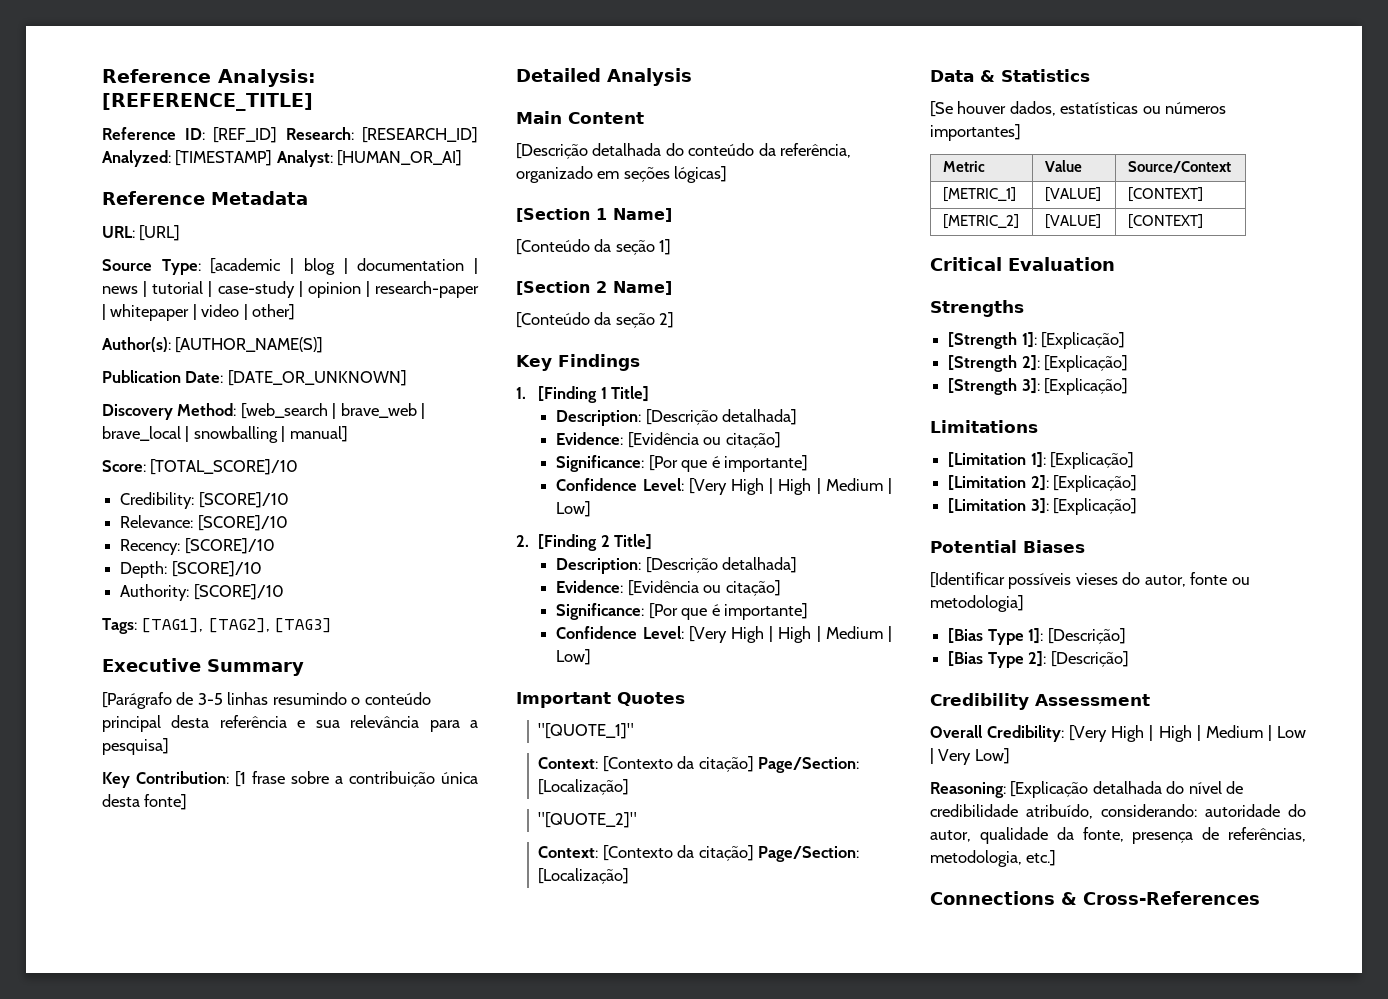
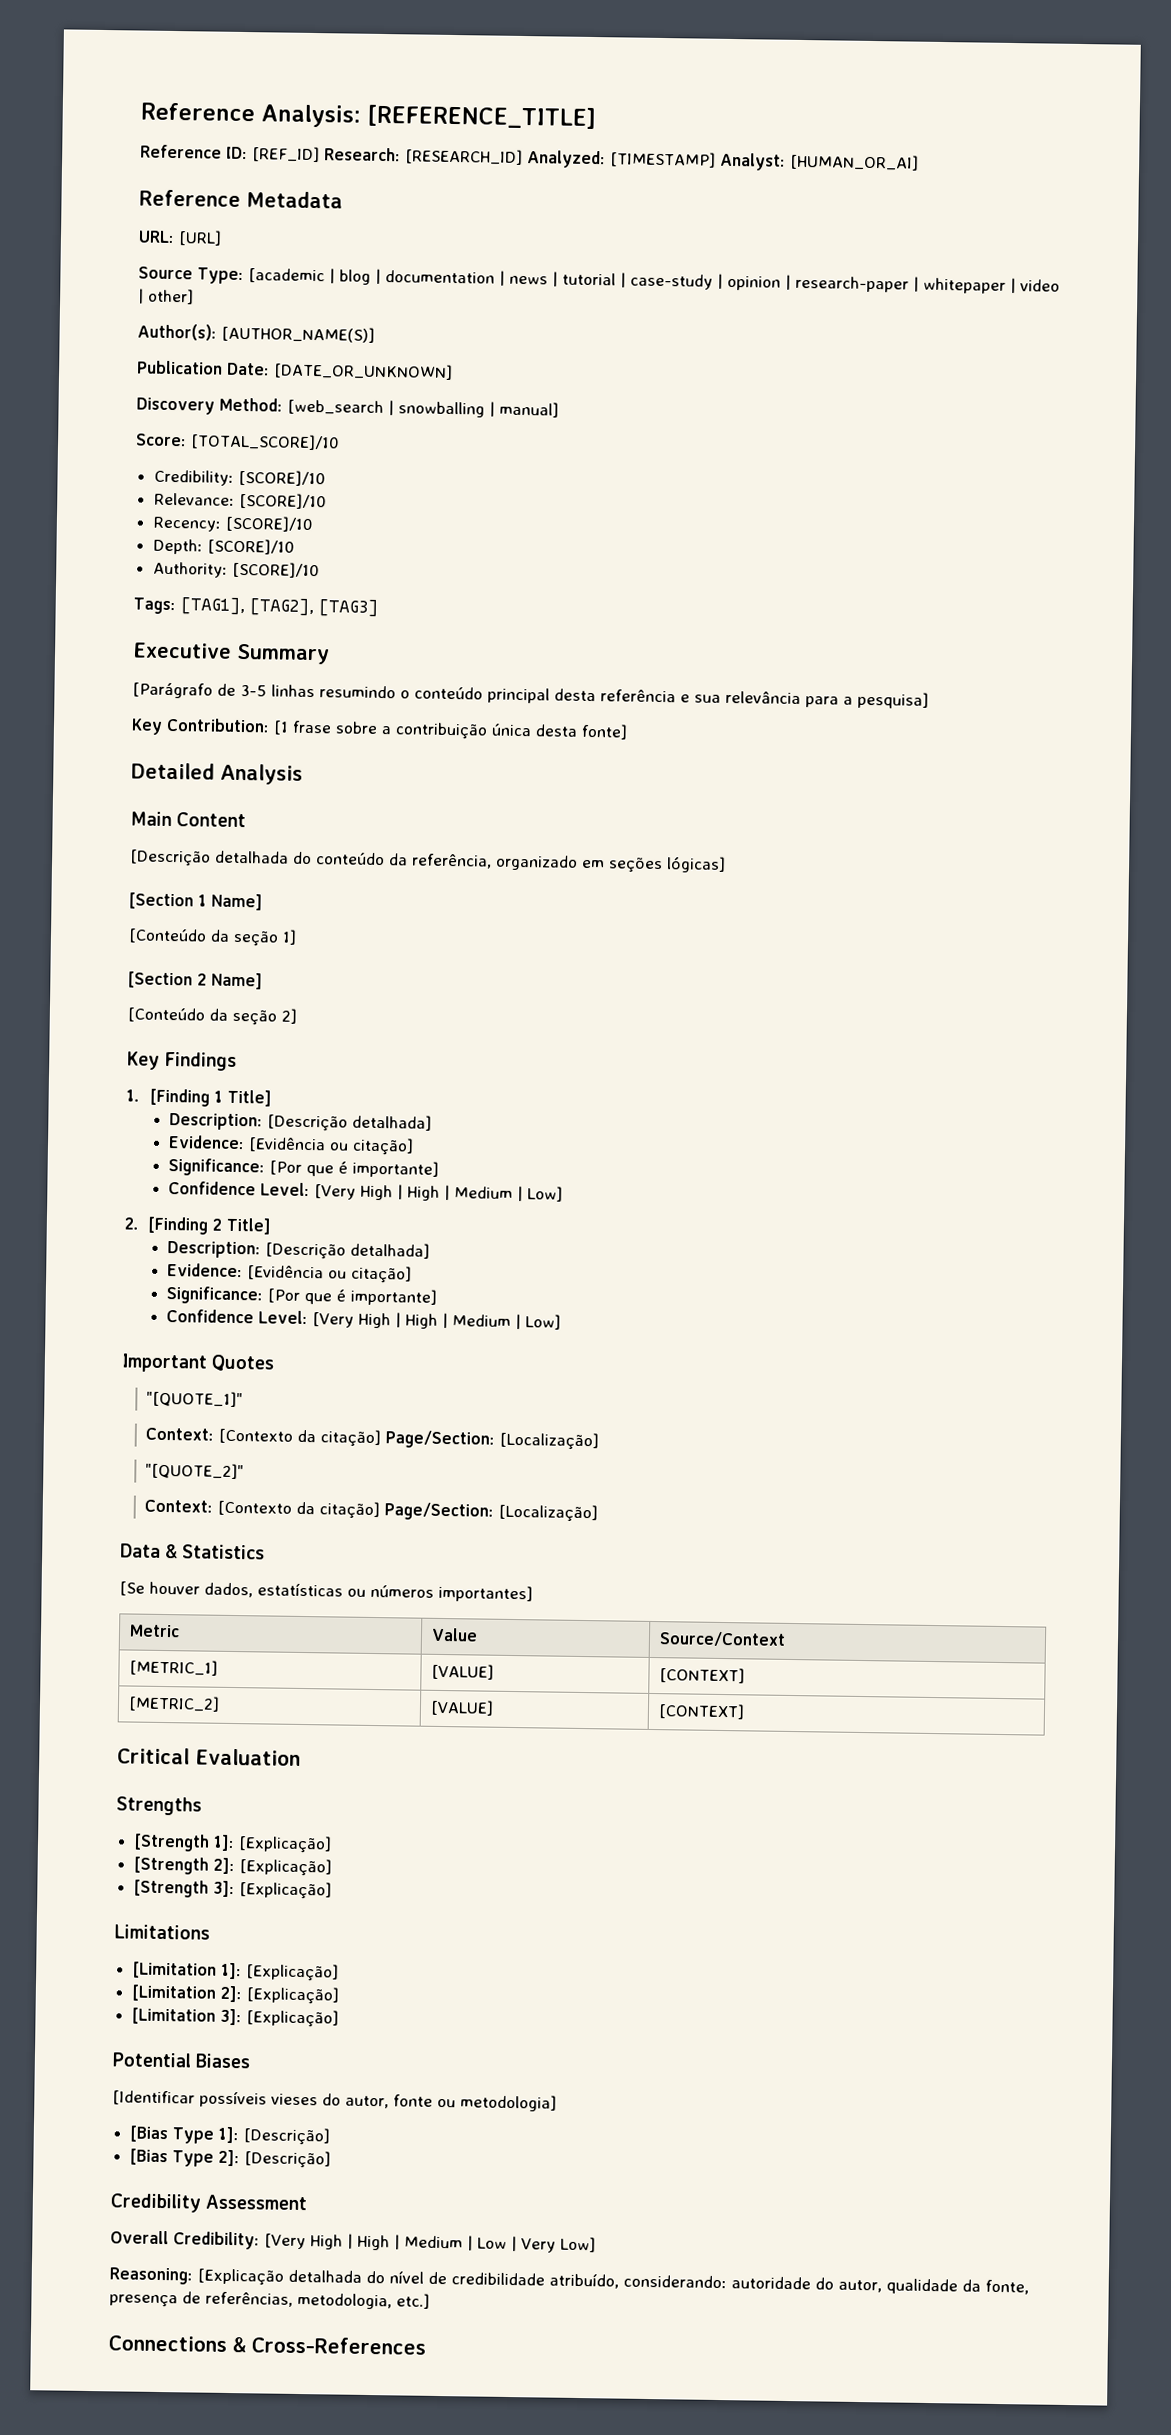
- Discovery Method: [web_search | brave_web | brave_local | snowballing | manual]
+ Discovery Method: [web_search | snowballing | manual]

